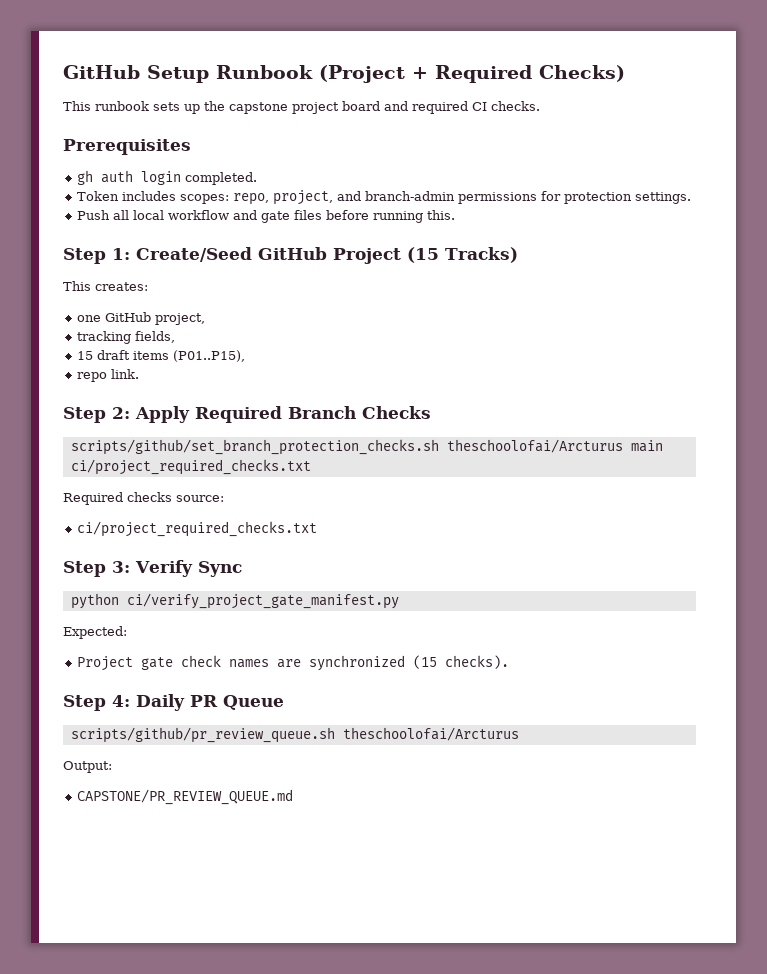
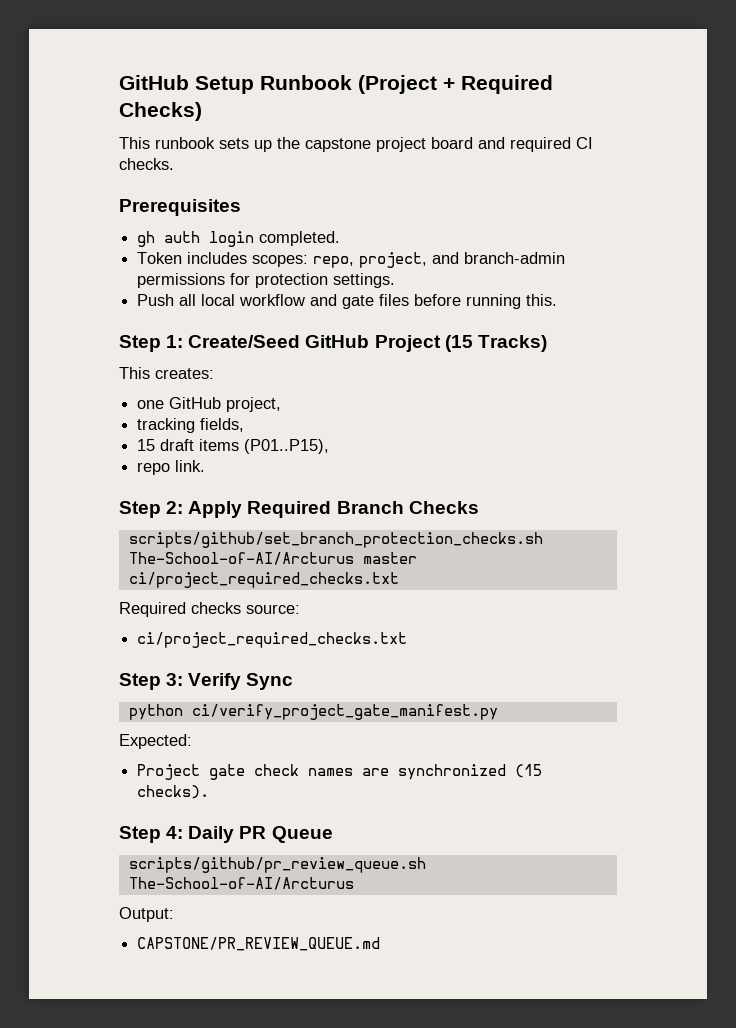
- scripts/github/set_branch_protection_checks.sh theschoolofai/Arcturus main ci/project_required_checks.txt
+ scripts/github/set_branch_protection_checks.sh The-School-of-AI/Arcturus master ci/project_required_checks.txt
- scripts/github/pr_review_queue.sh theschoolofai/Arcturus
+ scripts/github/pr_review_queue.sh The-School-of-AI/Arcturus

